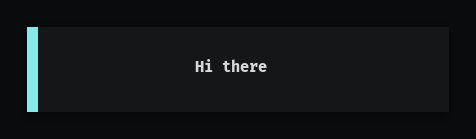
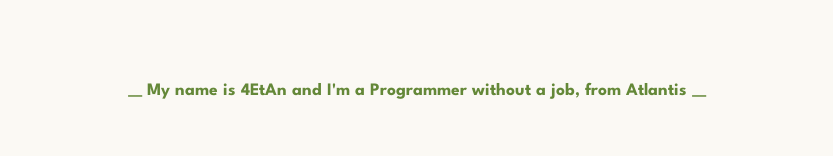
- Hi there
+ __ My name is 4EtAn and I'm a Programmer without a job, from Atlantis __

